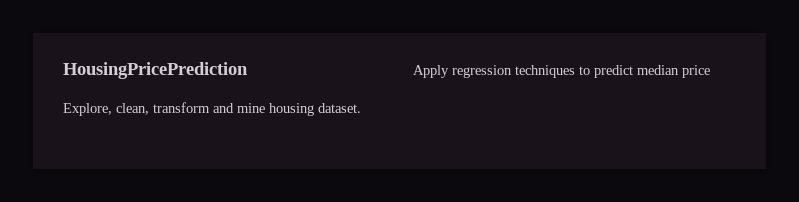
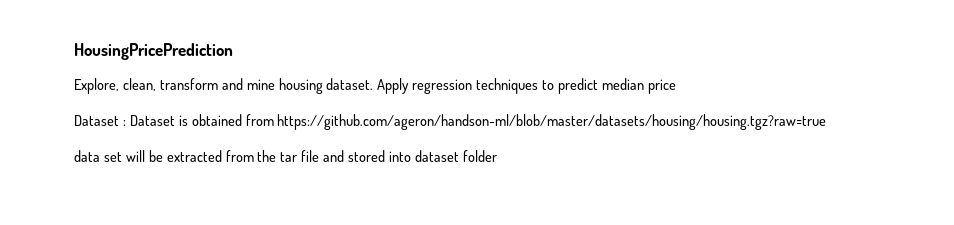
+ Dataset : Dataset is obtained from https://github.com/ageron/handson-ml/blob/master/datasets/housing/housing.tgz?raw=true
+ data set will be extracted from the tar file and stored into dataset folder

